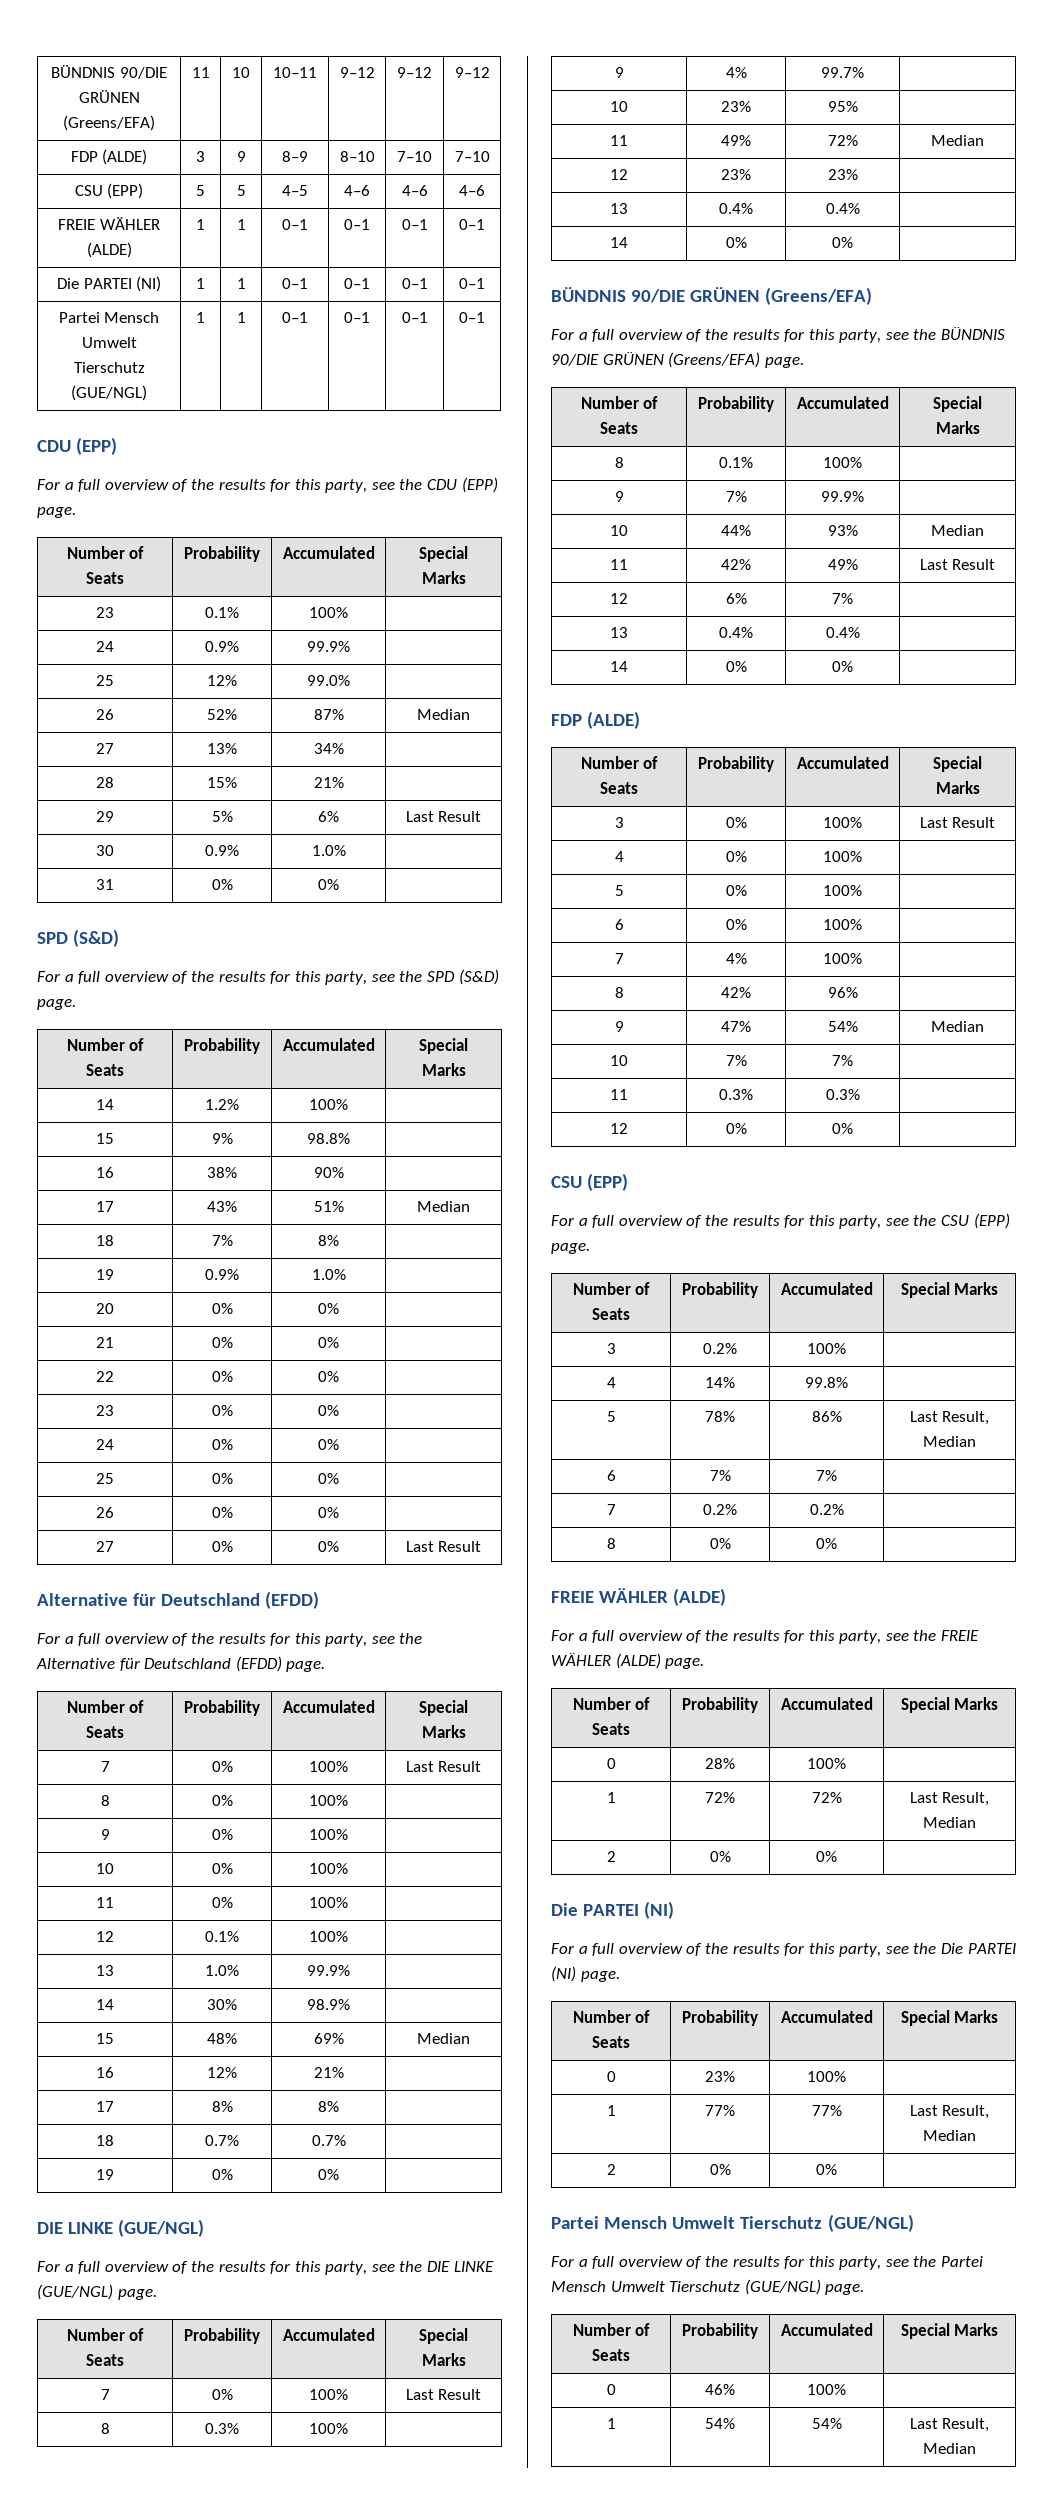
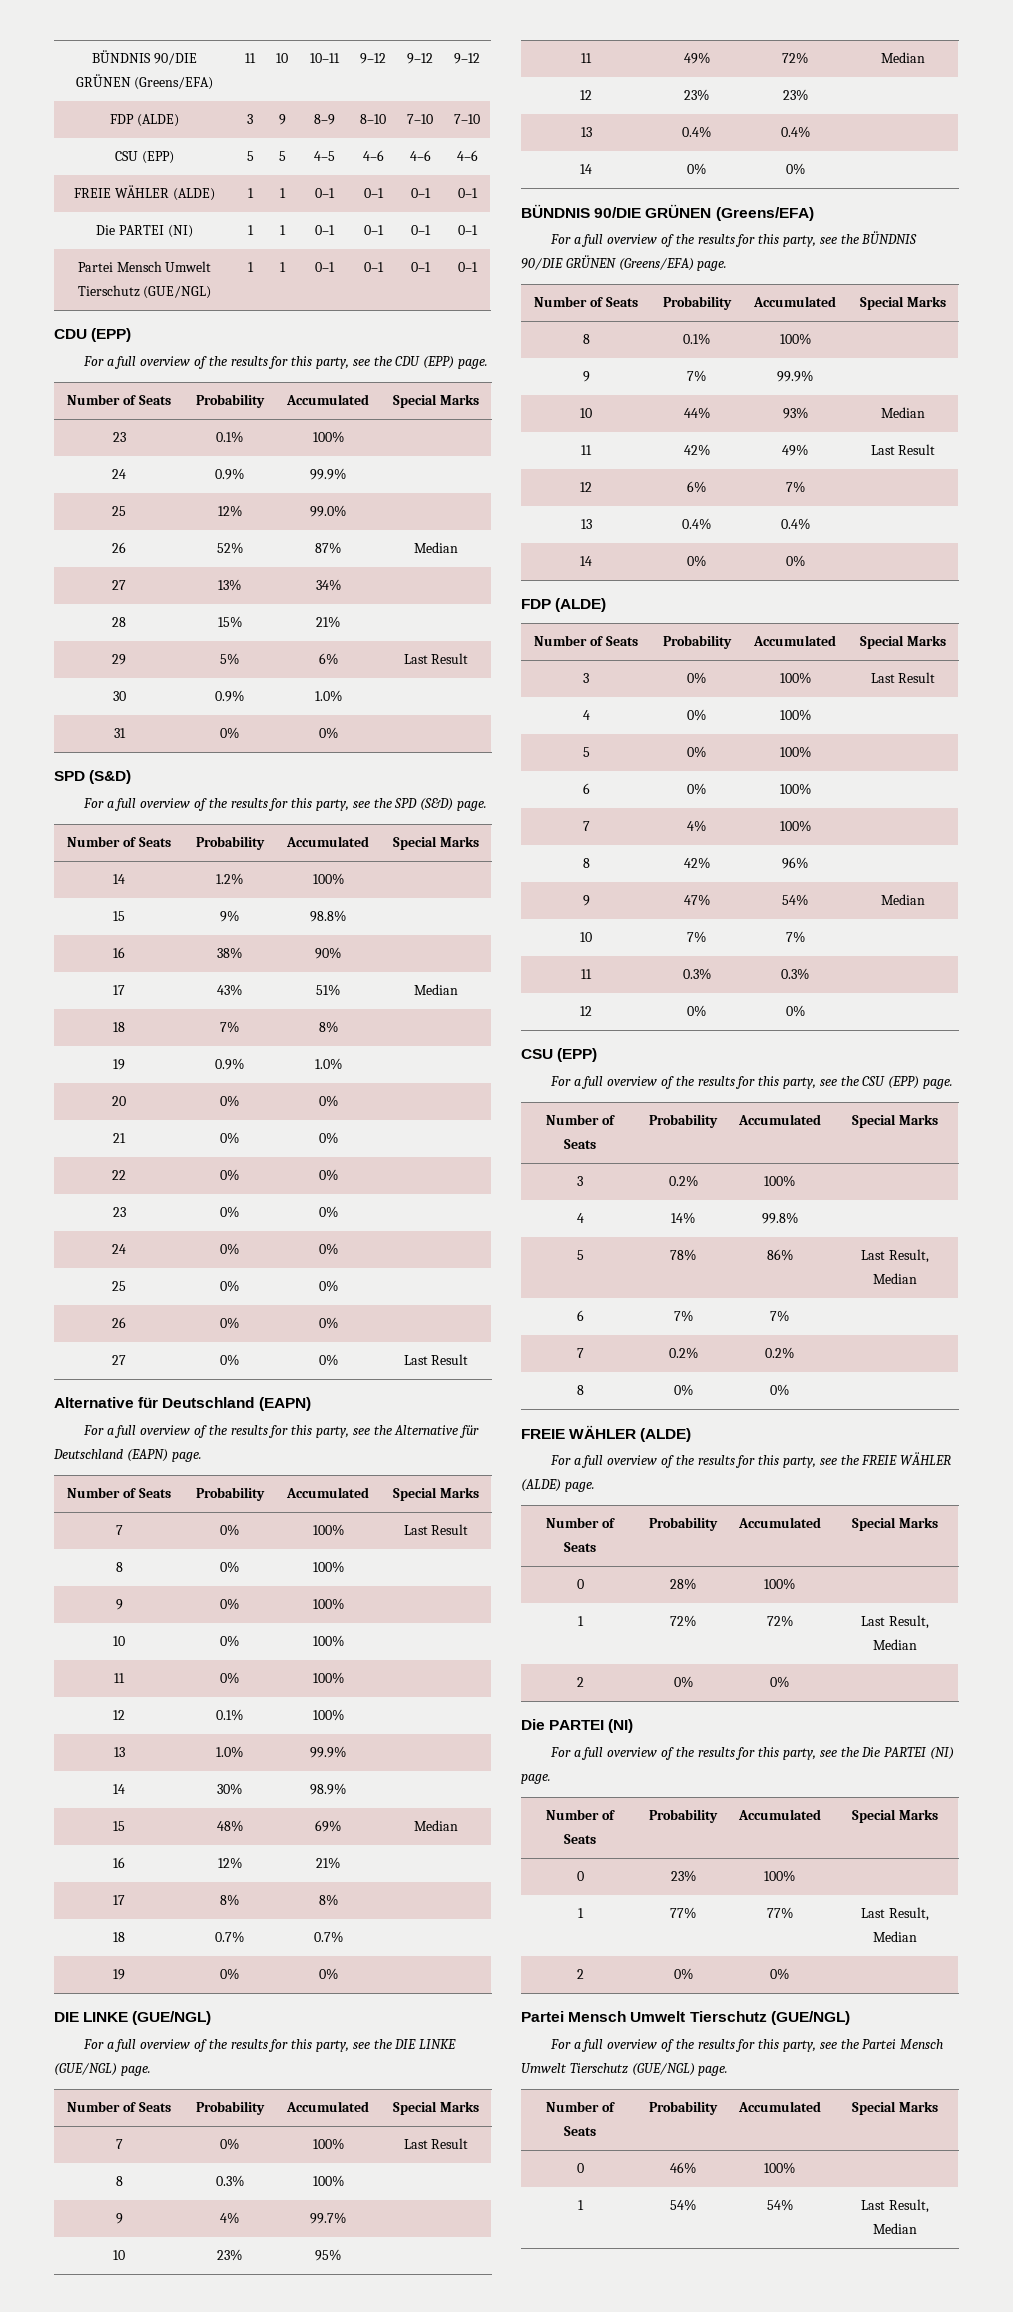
  27 | 0% | 0% | Last Result
- Alternative für Deutschland (EFDD)
+ Alternative für Deutschland (EAPN)
- For a full overview of the results for this party, see the Alternative für Deutschland (EFDD) page.
+ For a full overview of the results for this party, see the Alternative für Deutschland (EAPN) page.

